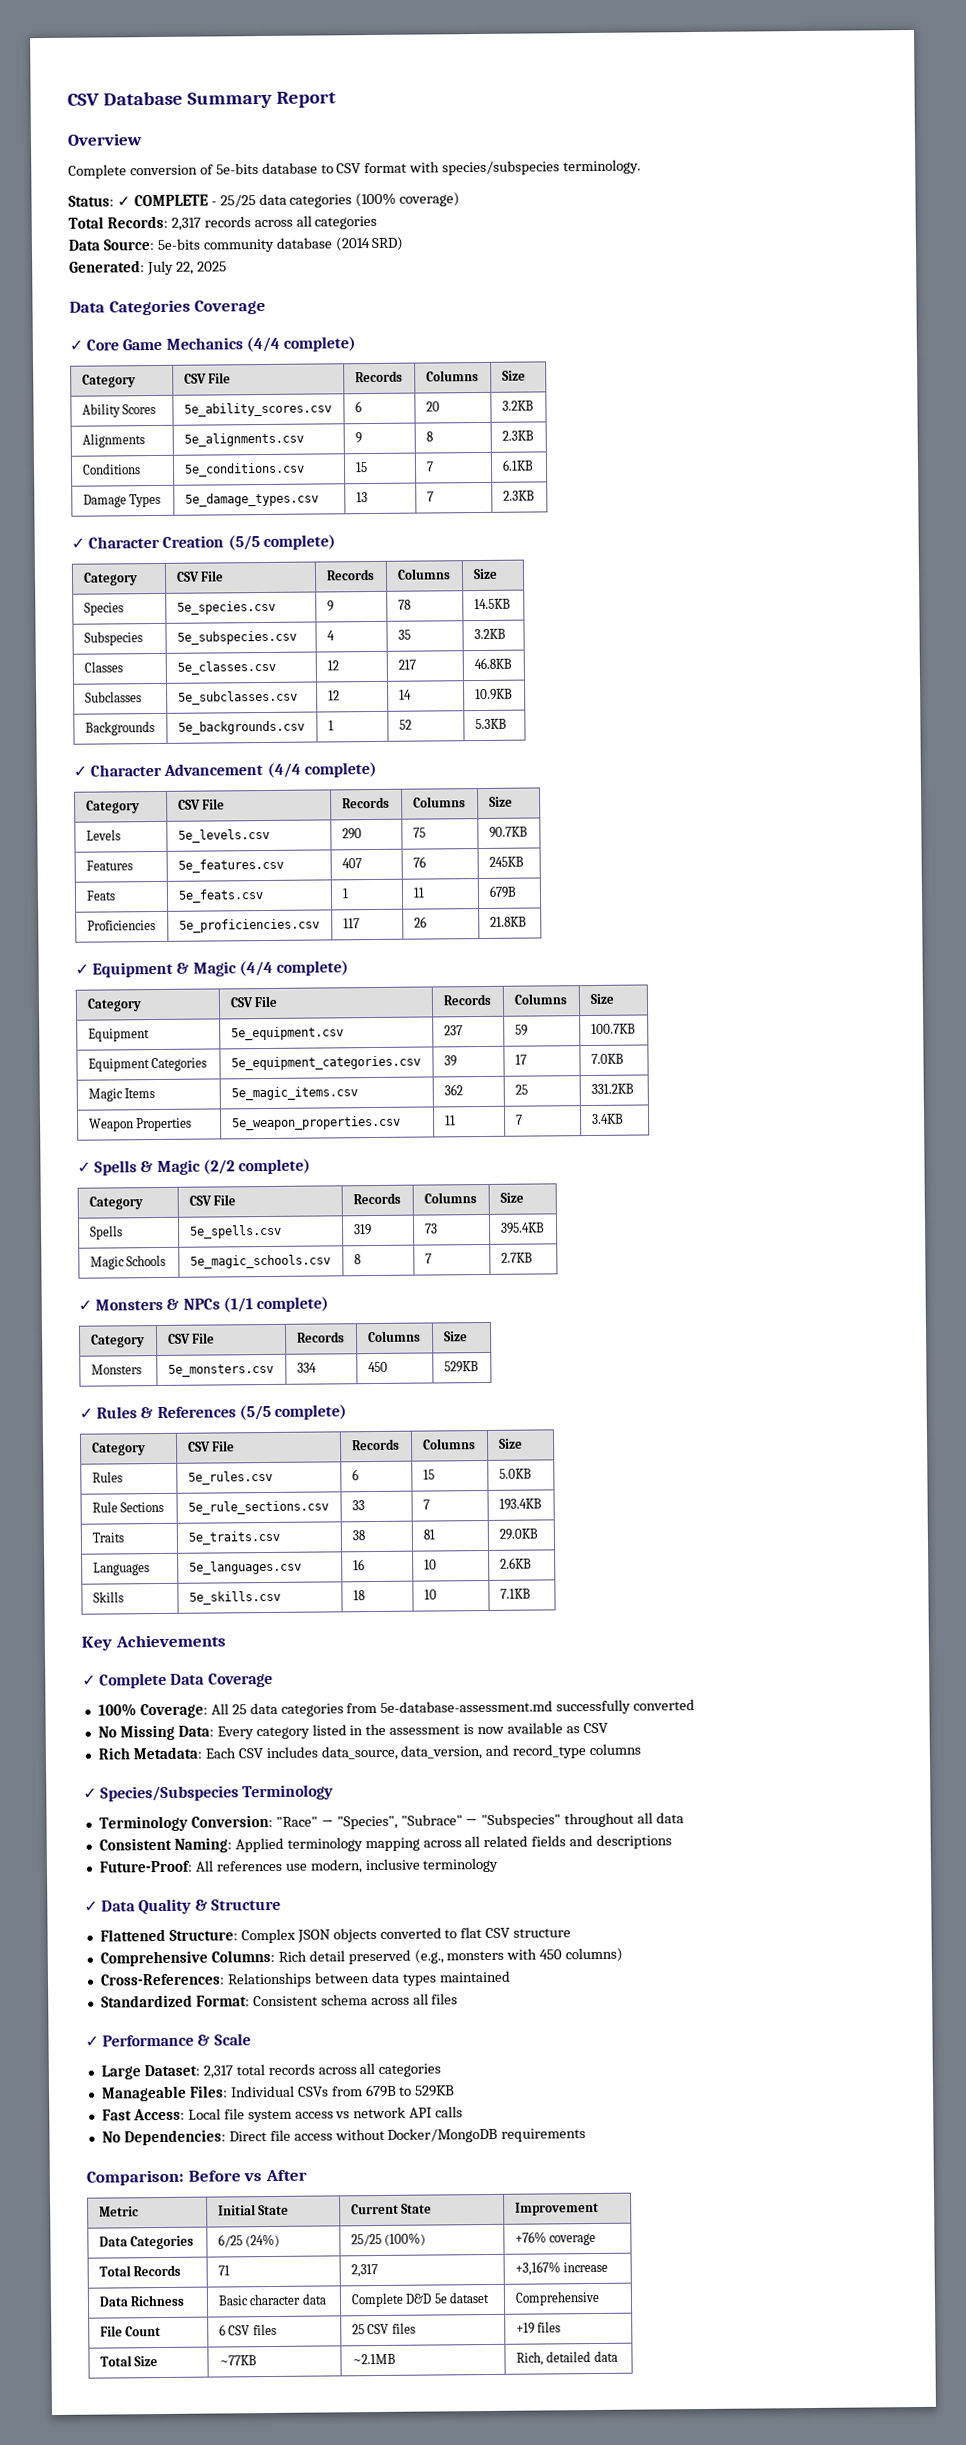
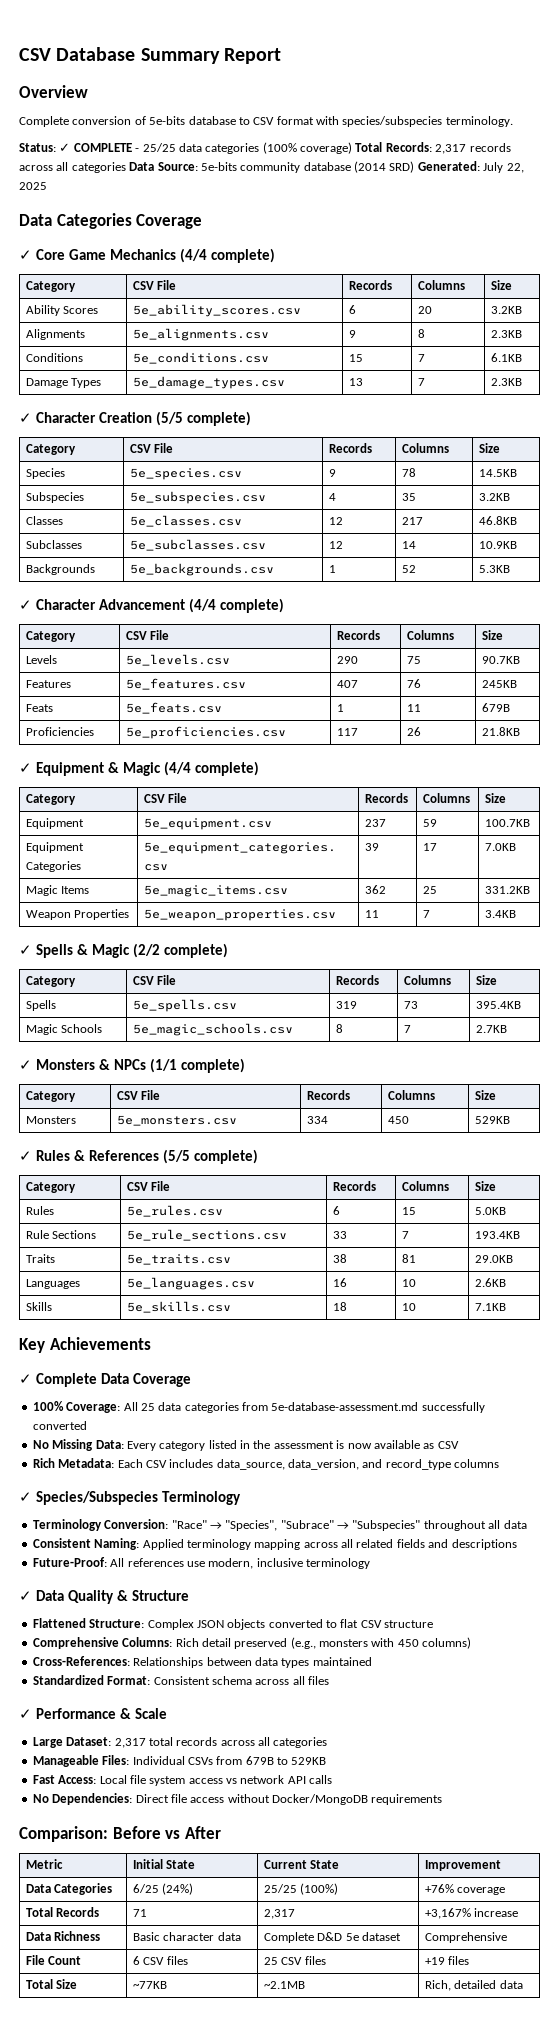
- Status: ✓ COMPLETE - 25/25 data categories (100% coverage)
- Total Records: 2,317 records across all categories
- Data Source: 5e-bits community database (2014 SRD)
- Generated: July 22, 2025
+ Status: ✓ COMPLETE - 25/25 data categories (100% coverage) Total Records: 2,317 records across all categories Data Source: 5e-bits community database (2014 SRD) Generated: July 22, 2025

